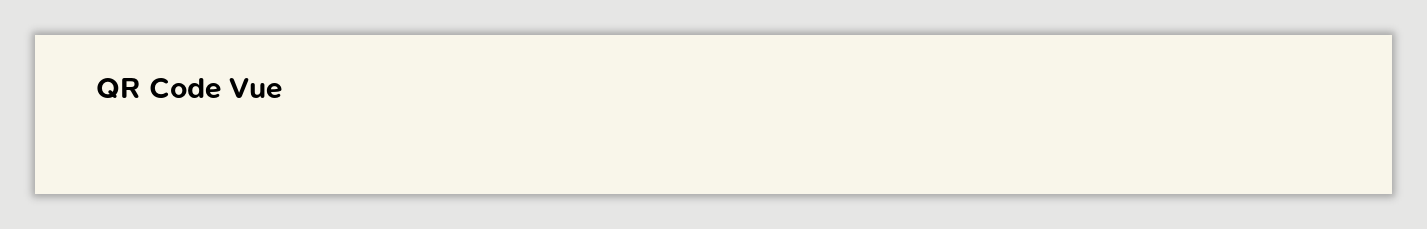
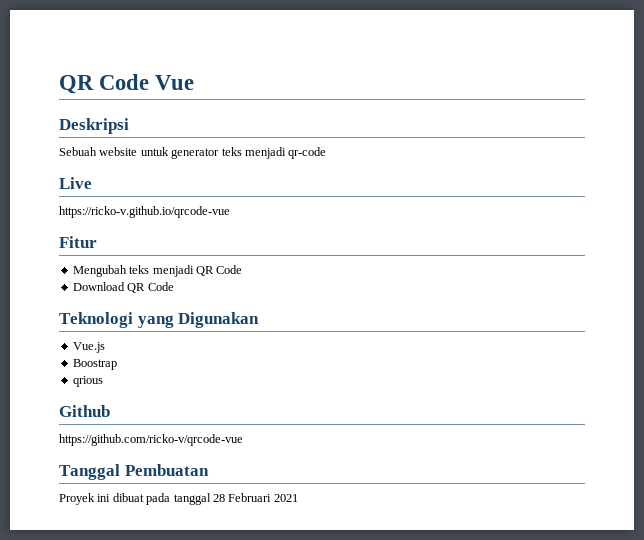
+ Deskripsi
+ Sebuah website untuk generator teks menjadi qr-code
+ Live
+ https://ricko-v.github.io/qrcode-vue
+ Fitur
+ Mengubah teks menjadi QR Code
+ Download QR Code
+ Teknologi yang Digunakan
+ Vue.js
+ Boostrap
+ qrious
+ Github
+ https://github.com/ricko-v/qrcode-vue
+ Tanggal Pembuatan
+ Proyek ini dibuat pada tanggal 28 Februari 2021

